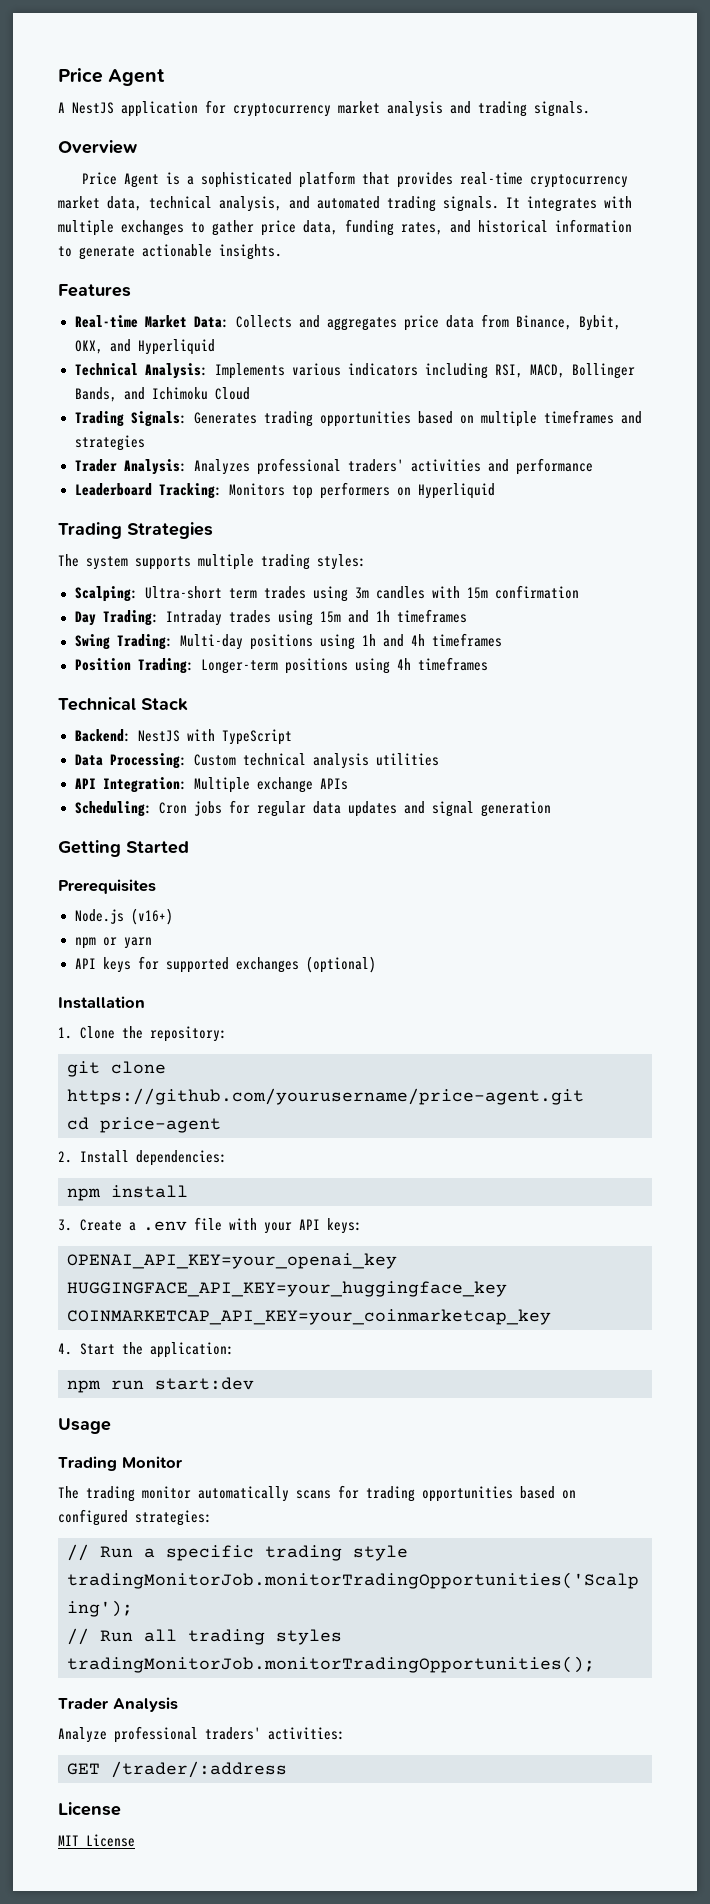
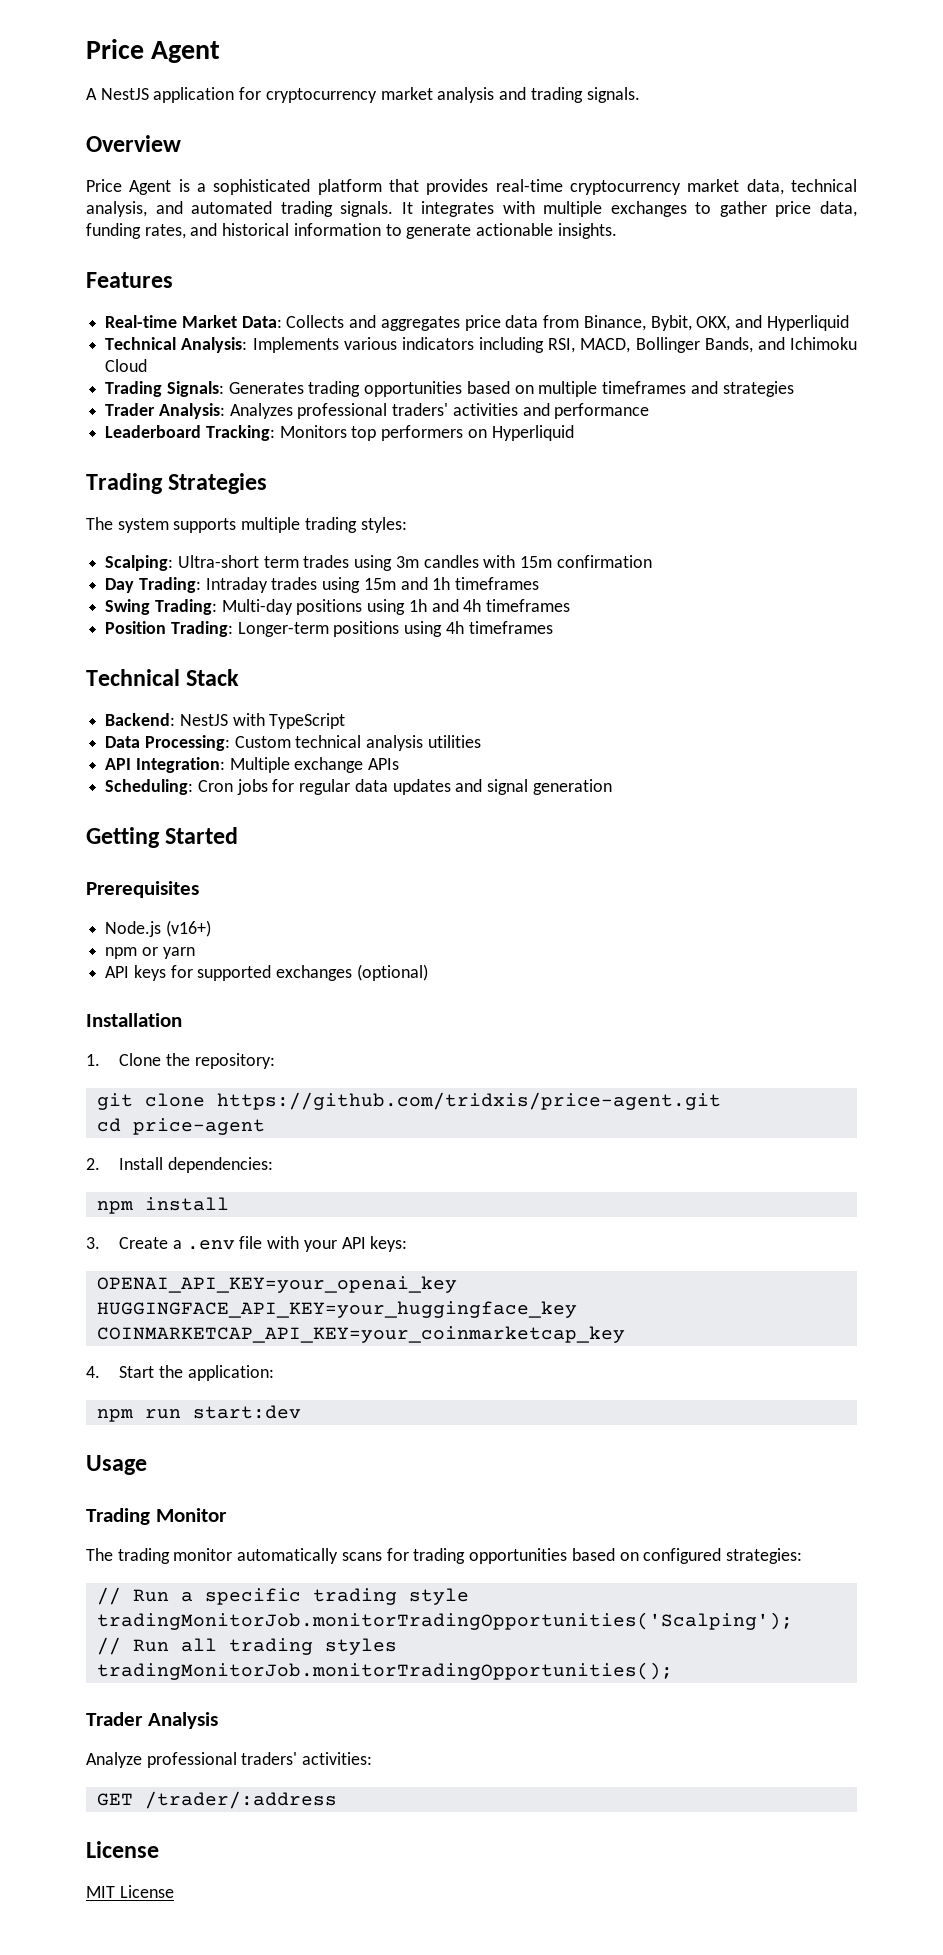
- git clone https://github.com/yourusername/price-agent.git
+ git clone https://github.com/tridxis/price-agent.git

